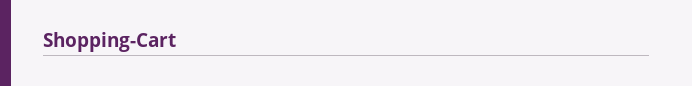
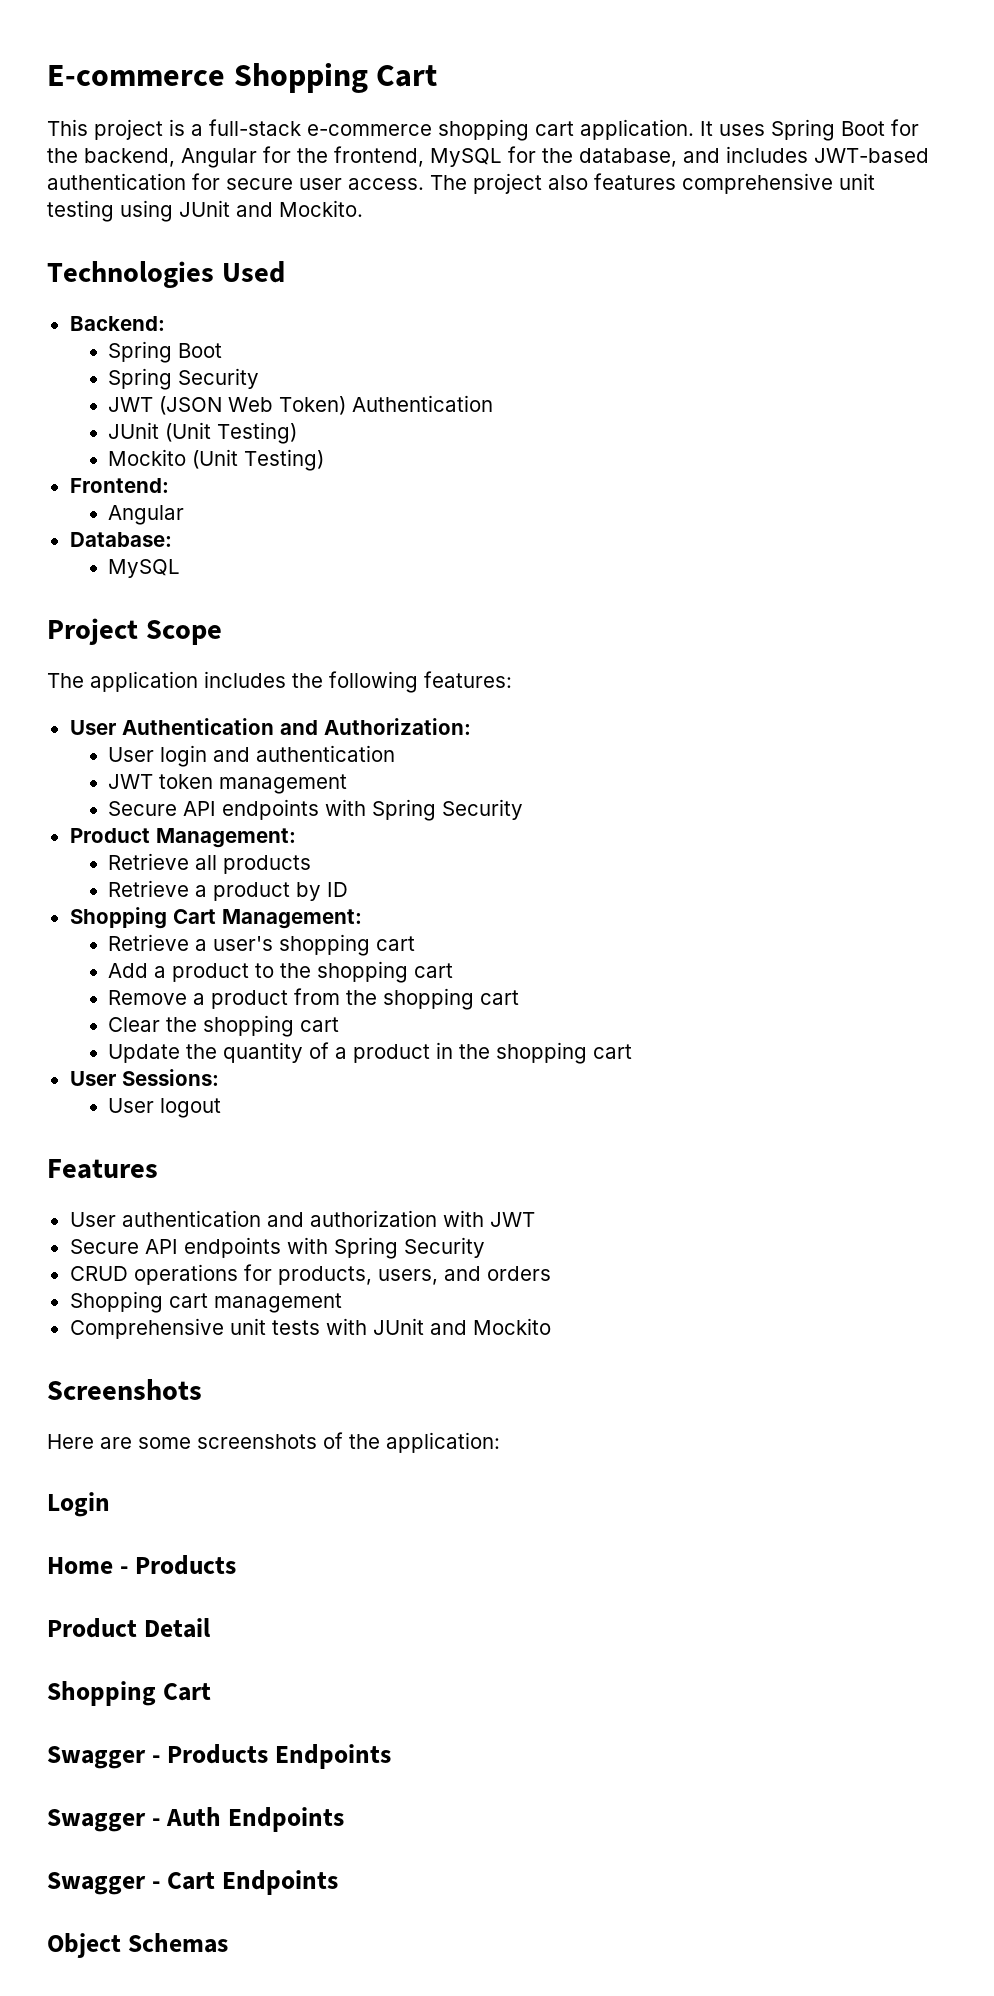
- Shopping-Cart
+ E-commerce Shopping Cart
+ This project is a full-stack e-commerce shopping cart application. It uses Spring Boot for the backend, Angular for the frontend, MySQL for the database, and includes JWT-based authentication for secure user access. The project also features comprehensive unit testing using JUnit and Mockito.
+ Technologies Used
+ Backend:
+ Spring Boot
+ Spring Security
+ JWT (JSON Web Token) Authentication
+ JUnit (Unit Testing)
+ Mockito (Unit Testing)
+ Frontend:
+ Angular
+ Database:
+ MySQL
+ Project Scope
+ The application includes the following features:
+ User Authentication and Authorization:
+ User login and authentication
+ JWT token management
+ Secure API endpoints with Spring Security
+ Product Management:
+ Retrieve all products
+ Retrieve a product by ID
+ Shopping Cart Management:
+ Retrieve a user's shopping cart
+ Add a product to the shopping cart
+ Remove a product from the shopping cart
+ Clear the shopping cart
+ Update the quantity of a product in the shopping cart
+ User Sessions:
+ User logout
+ Features
+ User authentication and authorization with JWT
+ Secure API endpoints with Spring Security
+ CRUD operations for products, users, and orders
+ Shopping cart management
+ Comprehensive unit tests with JUnit and Mockito
+ Screenshots
+ Here are some screenshots of the application:
+ Login
+ Home - Products
+ Product Detail
+ Shopping Cart
+ Swagger - Products Endpoints
+ Swagger - Auth Endpoints
+ Swagger - Cart Endpoints
+ Object Schemas

